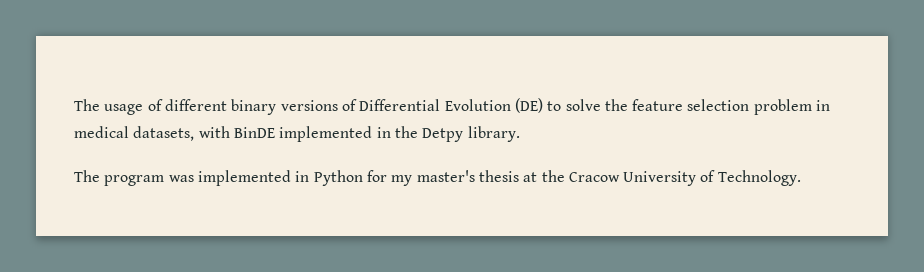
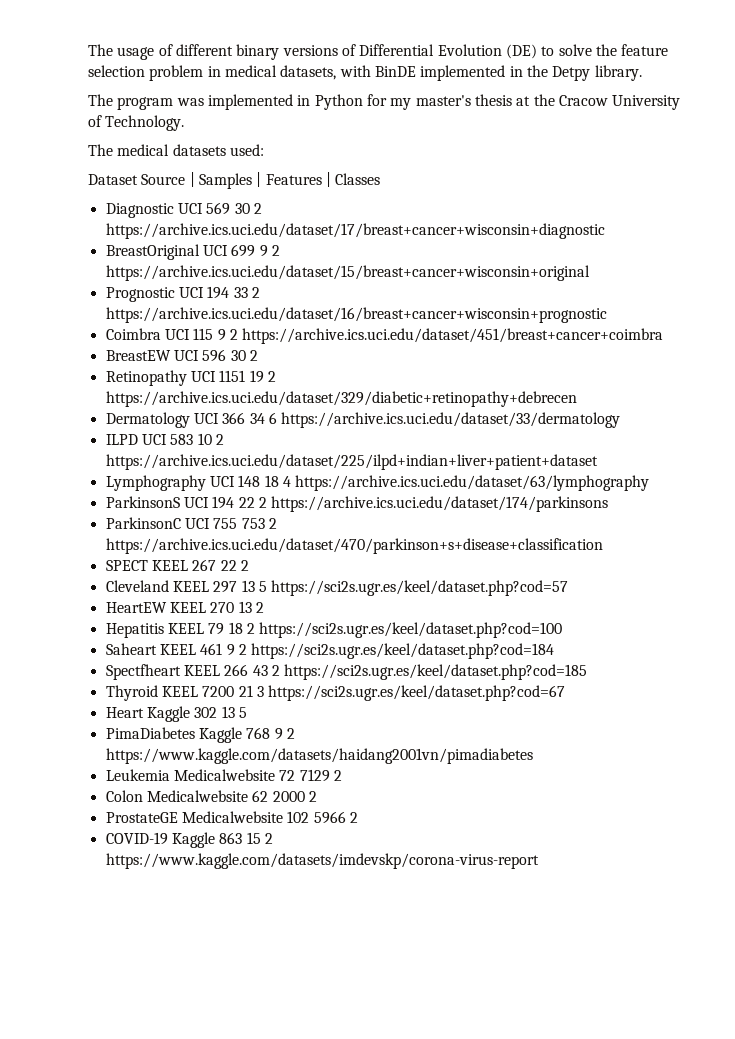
+ The medical datasets used:
+ Dataset Source | Samples | Features | Classes
+ Diagnostic UCI 569 30 2 https://archive.ics.uci.edu/dataset/17/breast+cancer+wisconsin+diagnostic
+ BreastOriginal UCI 699 9 2 https://archive.ics.uci.edu/dataset/15/breast+cancer+wisconsin+original
+ Prognostic UCI 194 33 2 https://archive.ics.uci.edu/dataset/16/breast+cancer+wisconsin+prognostic
+ Coimbra UCI 115 9 2 https://archive.ics.uci.edu/dataset/451/breast+cancer+coimbra
+ BreastEW UCI 596 30 2
+ Retinopathy UCI 1151 19 2 https://archive.ics.uci.edu/dataset/329/diabetic+retinopathy+debrecen
+ Dermatology UCI 366 34 6 https://archive.ics.uci.edu/dataset/33/dermatology
+ ILPD UCI 583 10 2 https://archive.ics.uci.edu/dataset/225/ilpd+indian+liver+patient+dataset
+ Lymphography UCI 148 18 4 https://archive.ics.uci.edu/dataset/63/lymphography
+ ParkinsonS UCI 194 22 2 https://archive.ics.uci.edu/dataset/174/parkinsons
+ ParkinsonC UCI 755 753 2 https://archive.ics.uci.edu/dataset/470/parkinson+s+disease+classification
+ SPECT KEEL 267 22 2
+ Cleveland KEEL 297 13 5 https://sci2s.ugr.es/keel/dataset.php?cod=57
+ HeartEW KEEL 270 13 2
+ Hepatitis KEEL 79 18 2 https://sci2s.ugr.es/keel/dataset.php?cod=100
+ Saheart KEEL 461 9 2 https://sci2s.ugr.es/keel/dataset.php?cod=184
+ Spectfheart KEEL 266 43 2 https://sci2s.ugr.es/keel/dataset.php?cod=185
+ Thyroid KEEL 7200 21 3 https://sci2s.ugr.es/keel/dataset.php?cod=67
+ Heart Kaggle 302 13 5
+ PimaDiabetes Kaggle 768 9 2 https://www.kaggle.com/datasets/haidang2001vn/pimadiabetes
+ Leukemia Medicalwebsite 72 7129 2
+ Colon Medicalwebsite 62 2000 2
+ ProstateGE Medicalwebsite 102 5966 2
+ COVID-19 Kaggle 863 15 2 https://www.kaggle.com/datasets/imdevskp/corona-virus-report

